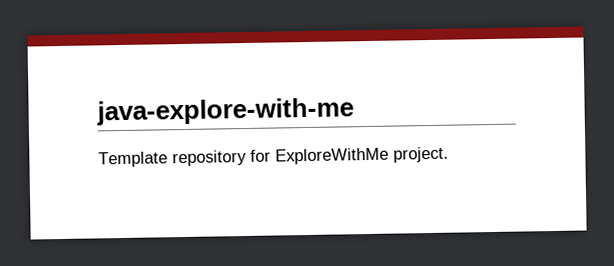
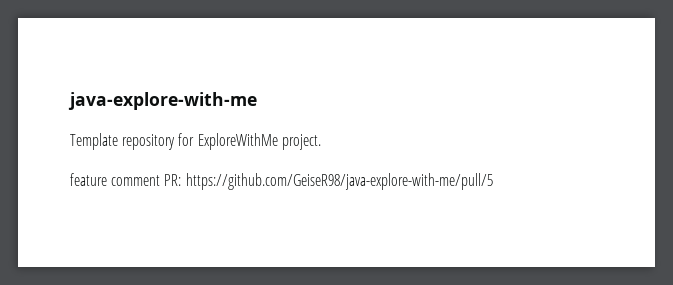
+ feature comment PR: https://github.com/GeiseR98/java-explore-with-me/pull/5

